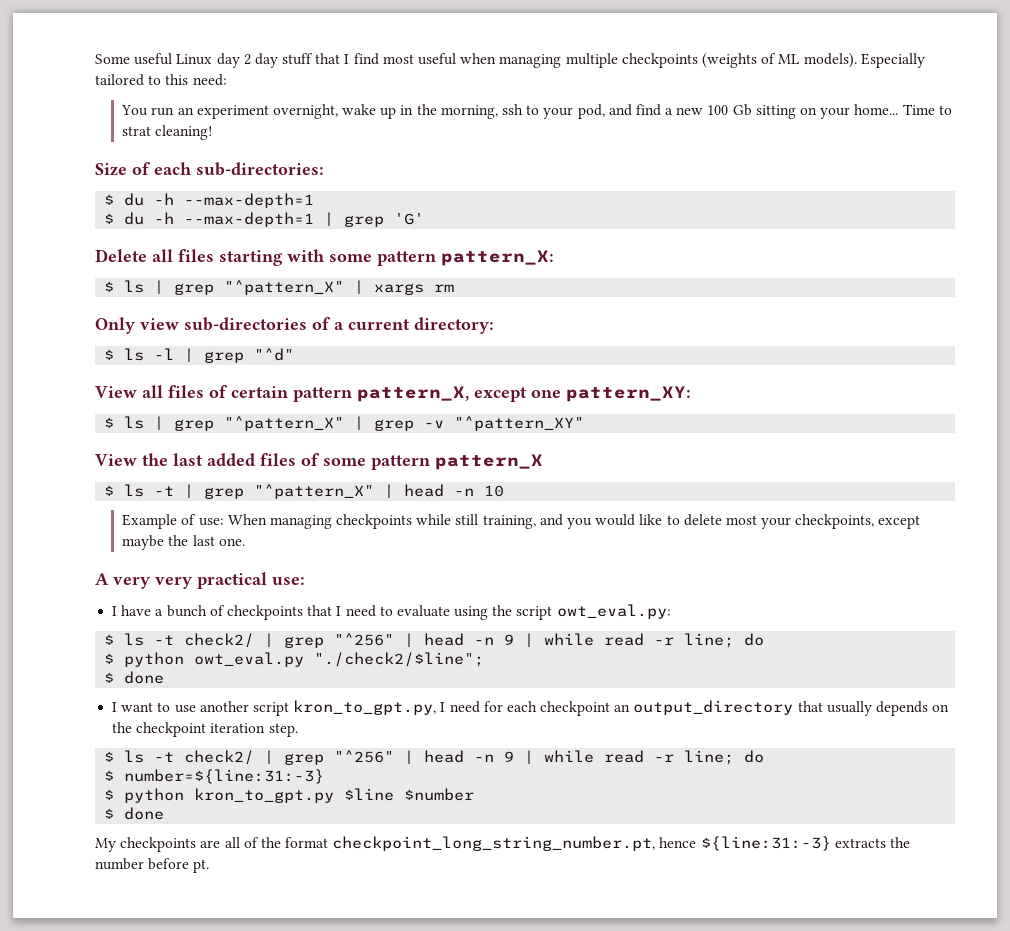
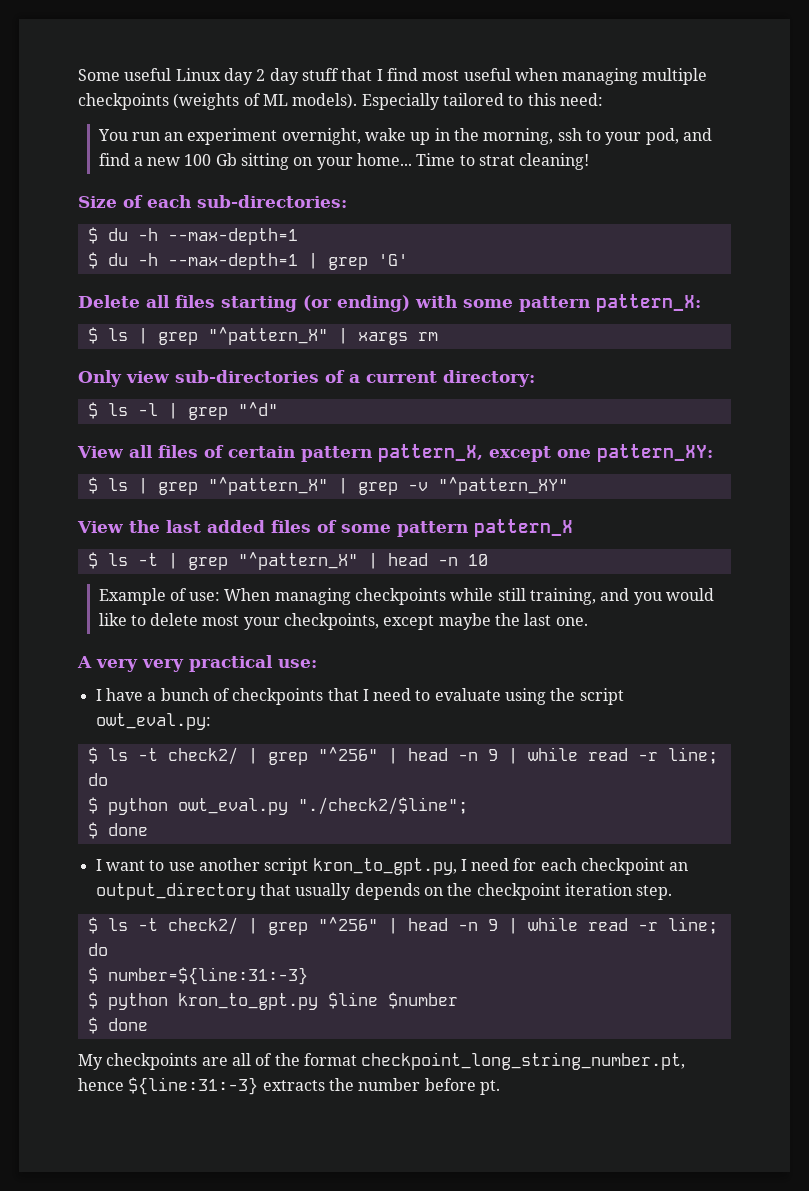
- Delete all files starting with some pattern pattern_X:
+ Delete all files starting (or ending) with some pattern pattern_X:

